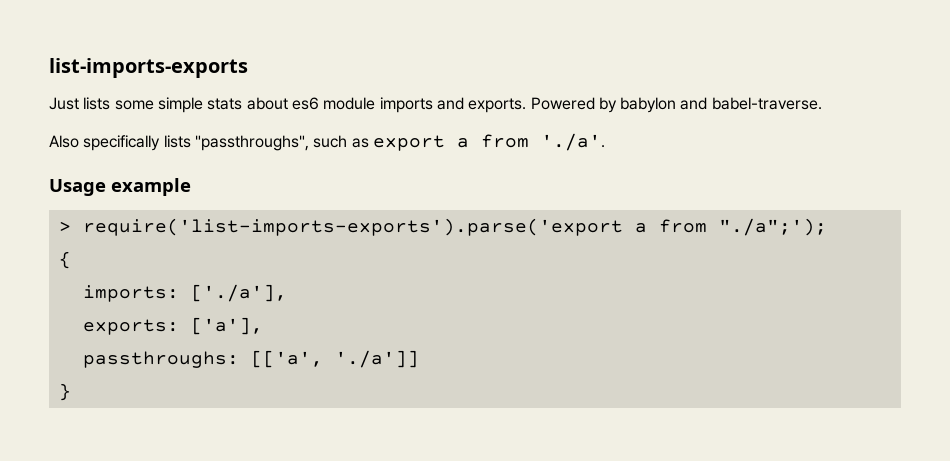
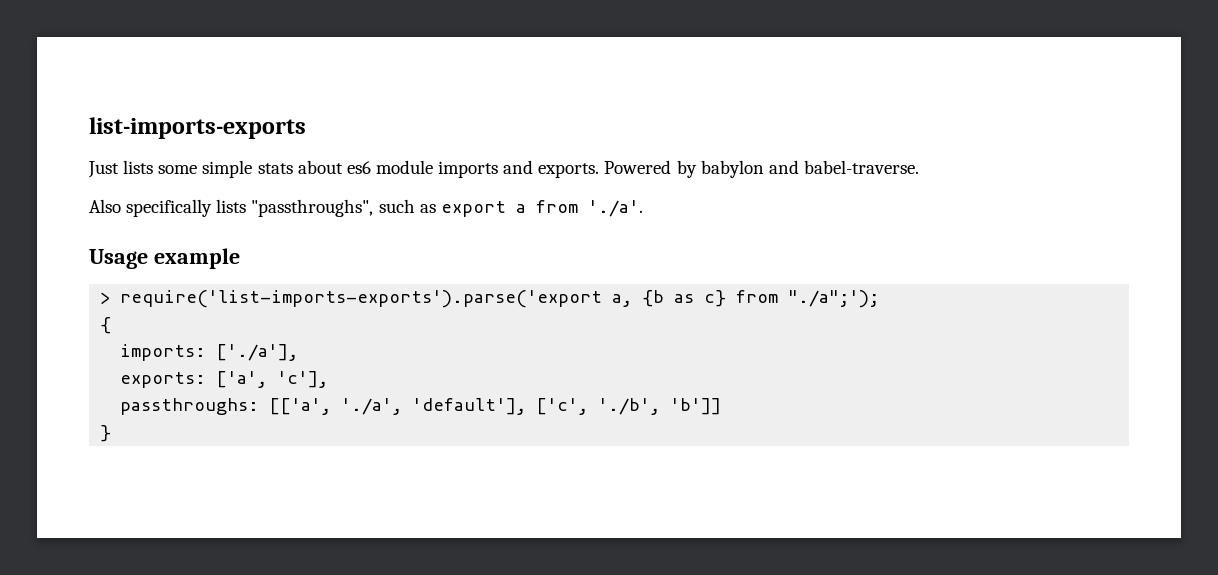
- > require('list-imports-exports').parse('export a from "./a";');
+ > require('list-imports-exports').parse('export a, {b as c} from "./a";');
- exports: ['a'],
+ exports: ['a', 'c'],
- passthroughs: [['a', './a']]
+ passthroughs: [['a', './a', 'default'], ['c', './b', 'b']]

